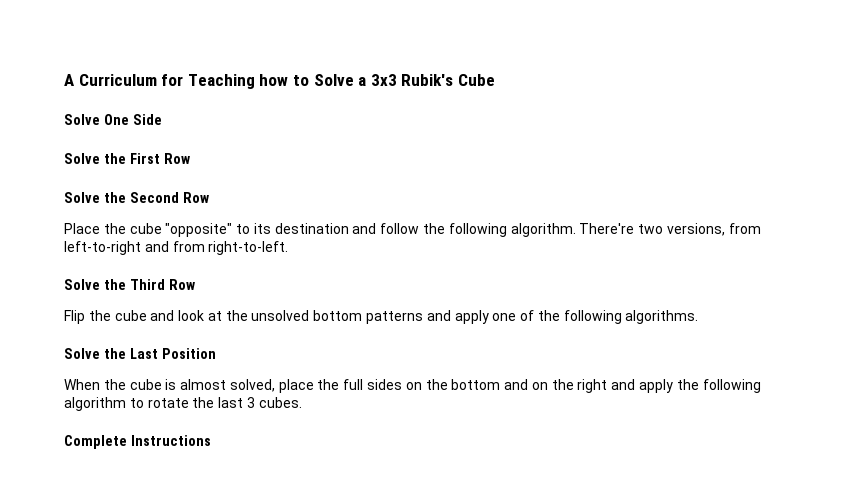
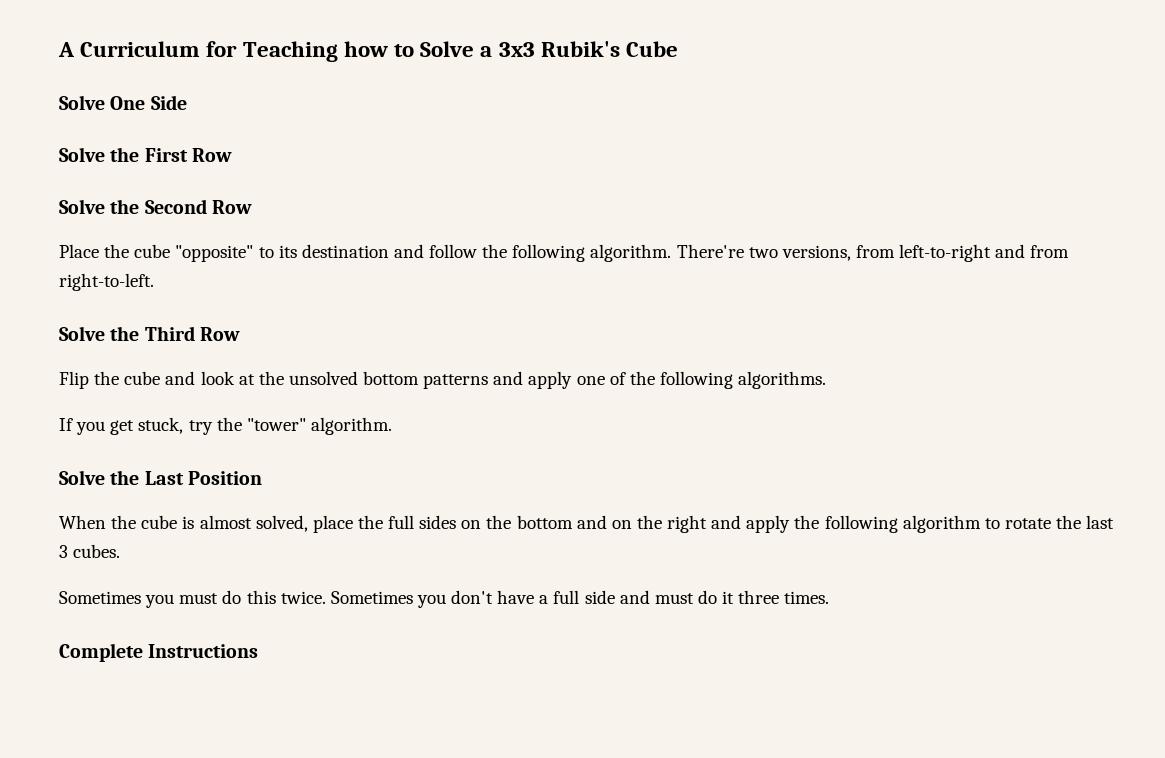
+ If you get stuck, try the "tower" algorithm.
+ Sometimes you must do this twice. Sometimes you don't have a full side and must do it three times.

